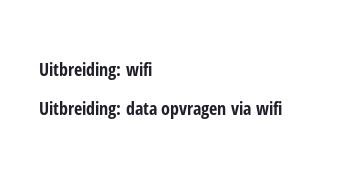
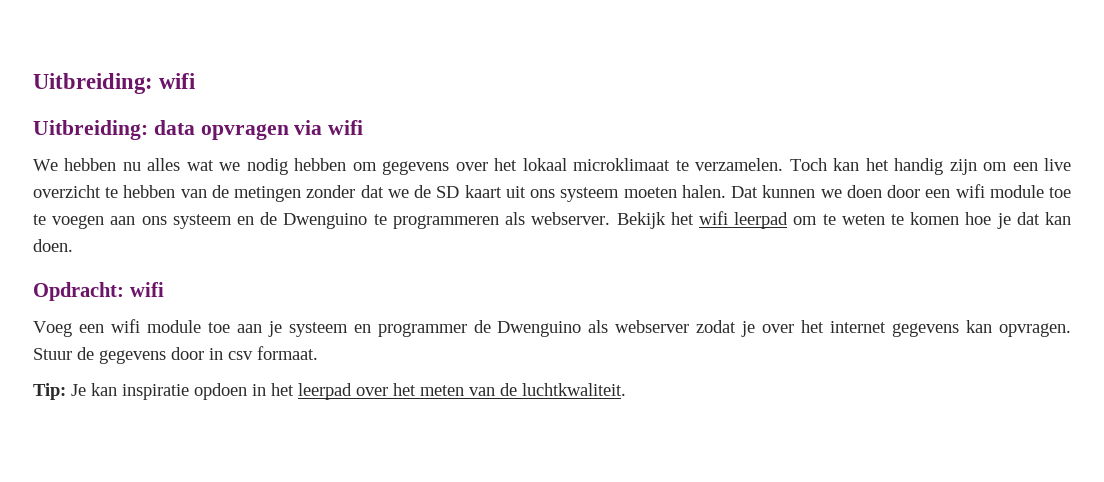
+ We hebben nu alles wat we nodig hebben om gegevens over het lokaal microklimaat te verzamelen. Toch kan het handig zijn om een live overzicht te hebben van de metingen zonder dat we de SD kaart uit ons systeem moeten halen. Dat kunnen we doen door een wifi module toe te voegen aan ons systeem en de Dwenguino te programmeren als webserver. Bekijk het wifi leerpad om te weten te komen hoe je dat kan doen.
+ Opdracht: wifi
+ Voeg een wifi module toe aan je systeem en programmer de Dwenguino als webserver zodat je over het internet gegevens kan opvragen. Stuur de gegevens door in csv formaat.
+ Tip: Je kan inspiratie opdoen in het leerpad over het meten van de luchtkwaliteit.

